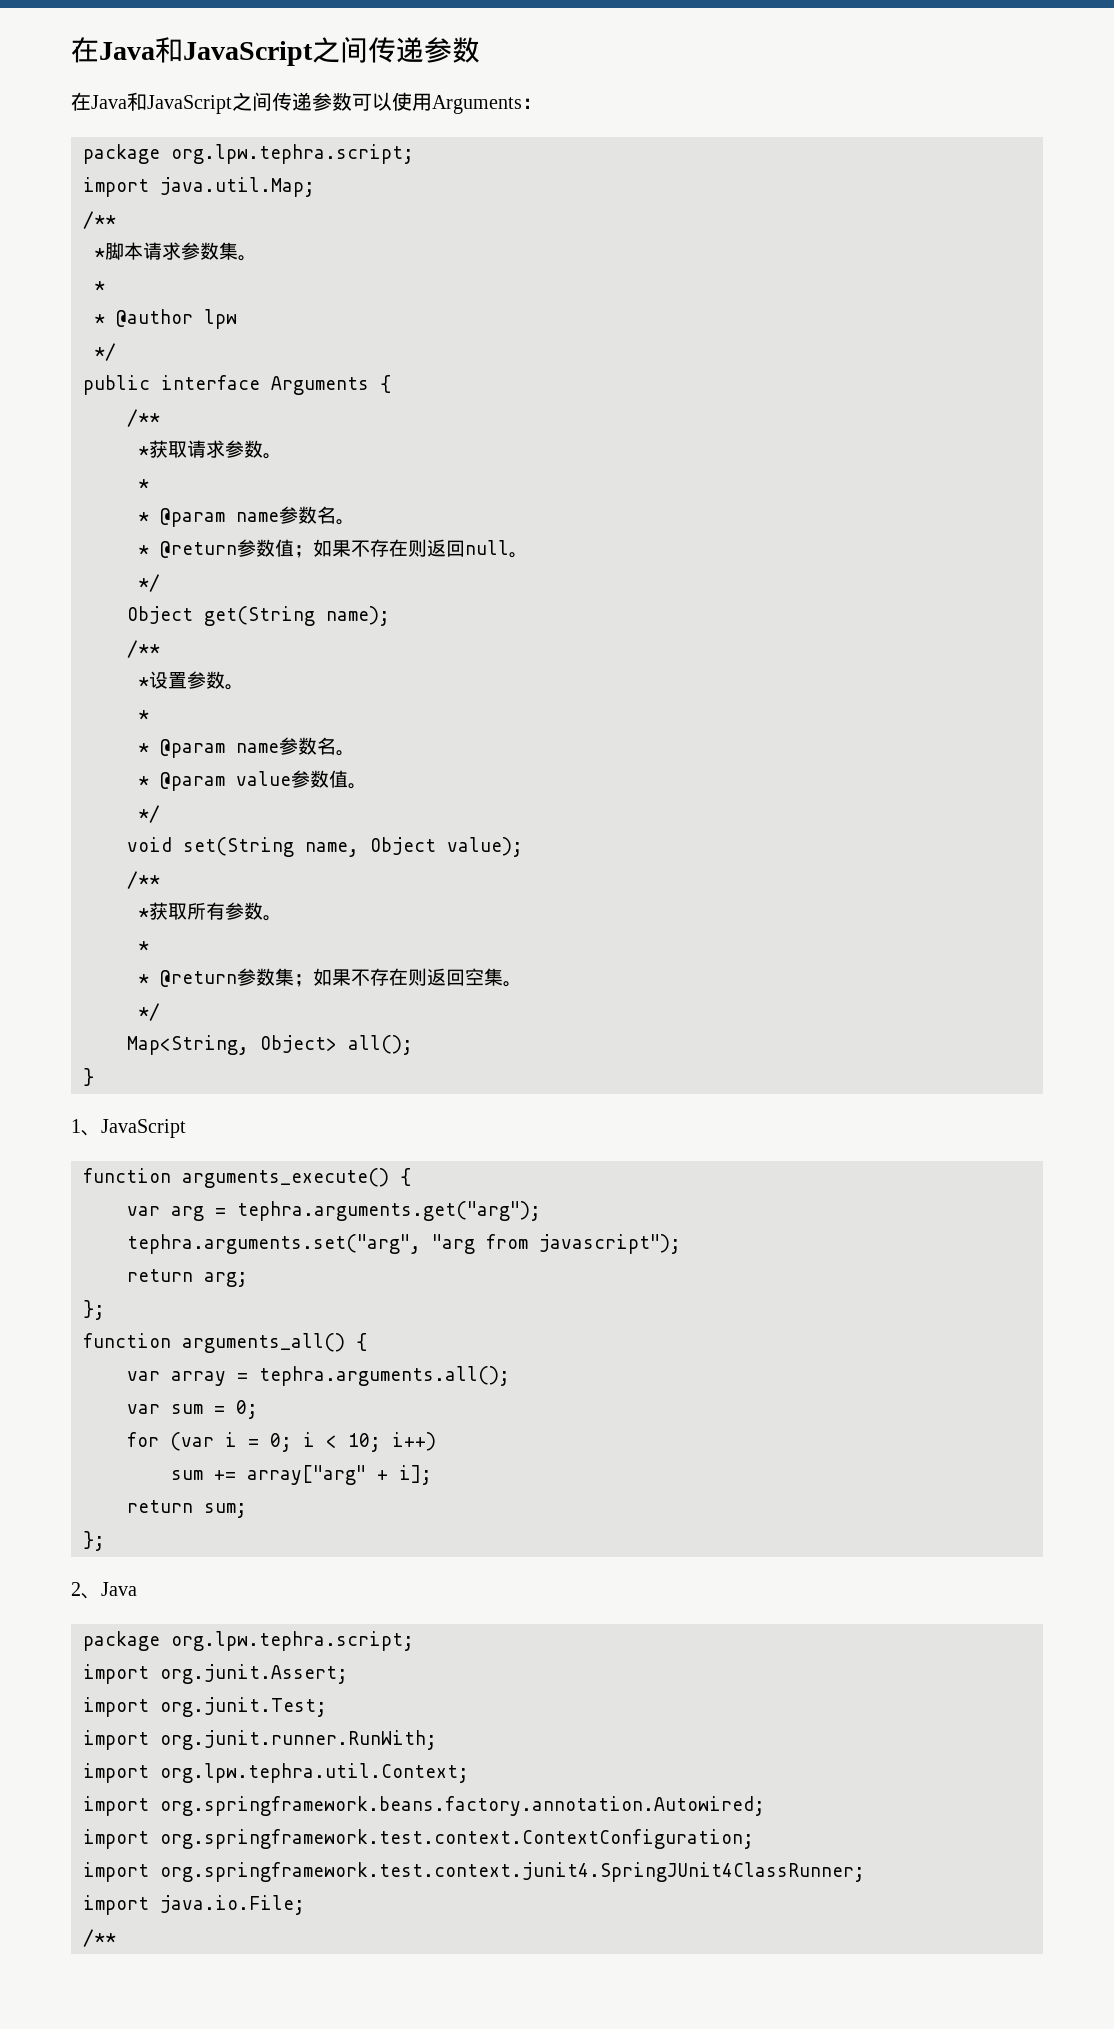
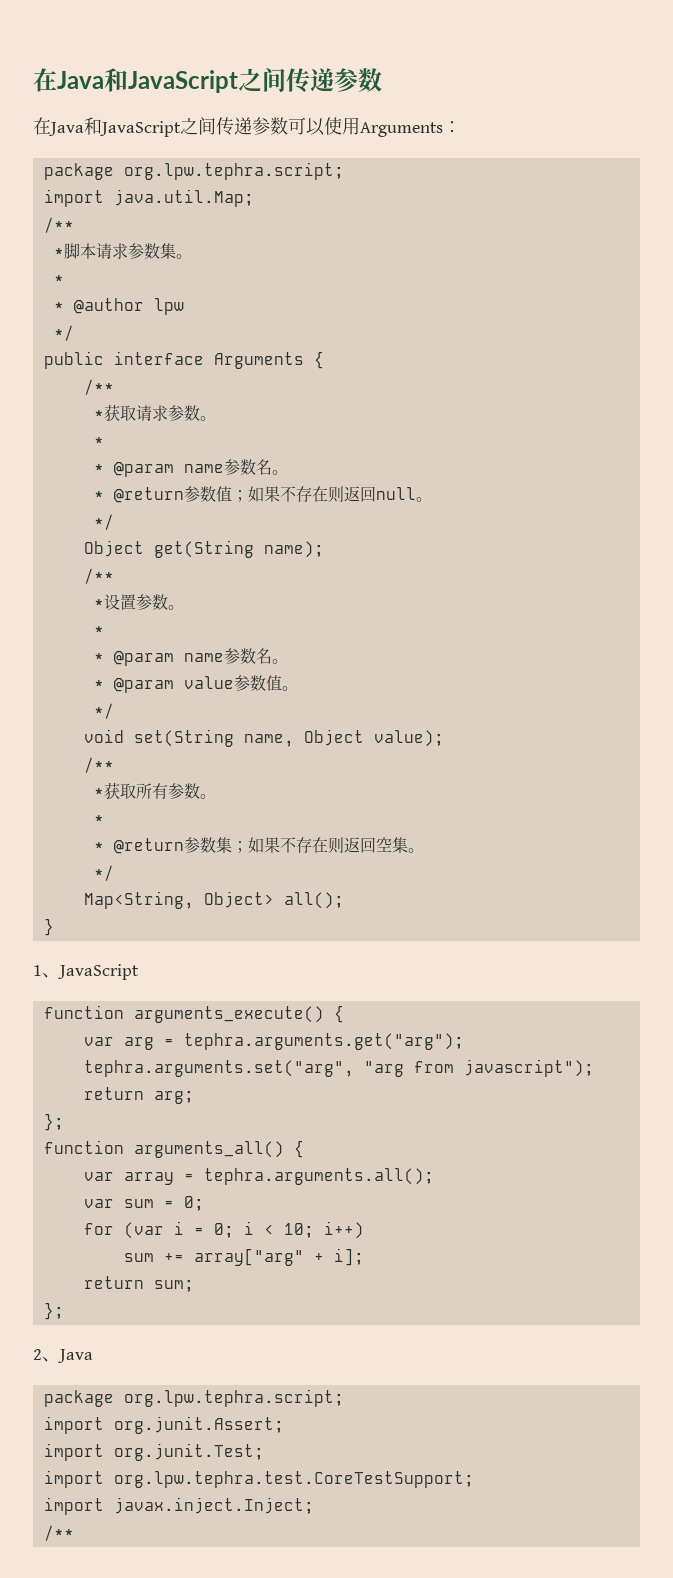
- import org.junit.runner.RunWith;
- import org.lpw.tephra.util.Context;
- import org.springframework.beans.factory.annotation.Autowired;
- import org.springframework.test.context.ContextConfiguration;
- import org.springframework.test.context.junit4.SpringJUnit4ClassRunner;
- import java.io.File;
+ import org.lpw.tephra.test.CoreTestSupport;
+ import javax.inject.Inject;

